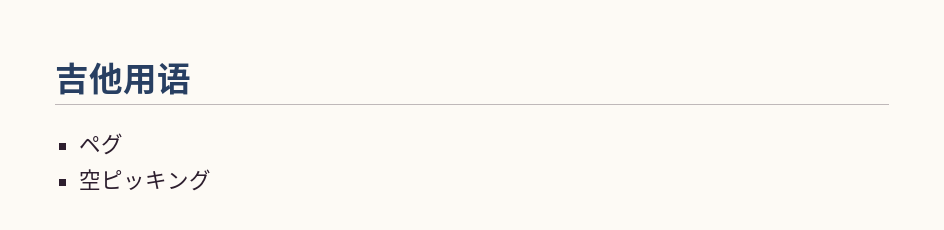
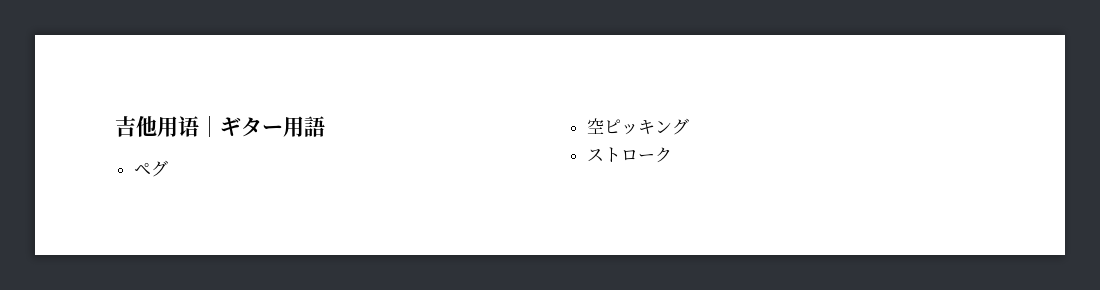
- 吉他用语
+ 吉他用语｜ギター用語
+ ストローク

